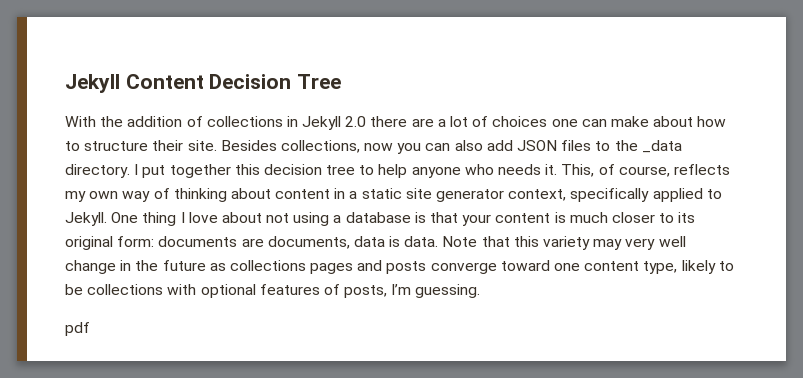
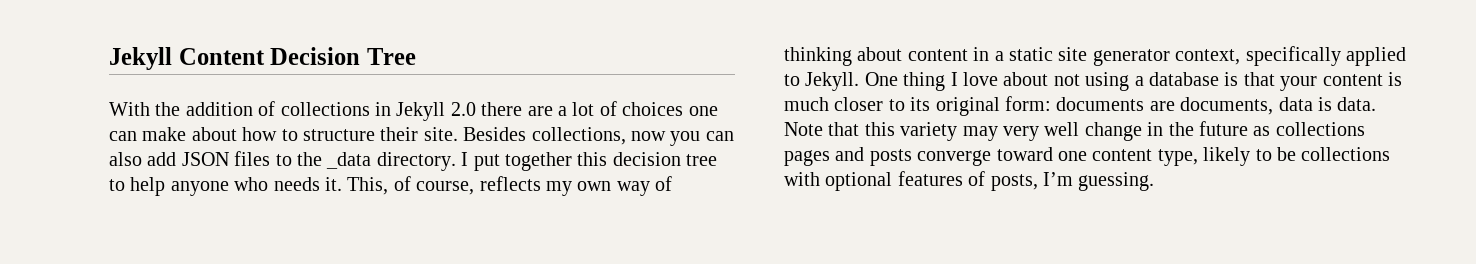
- pdf

